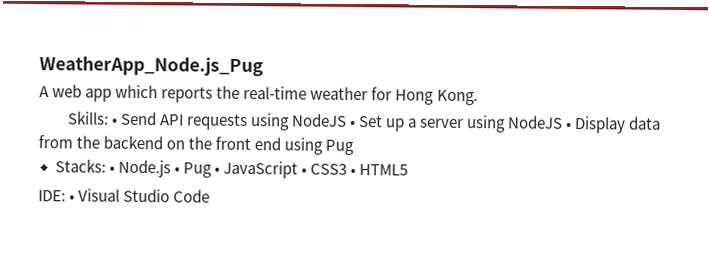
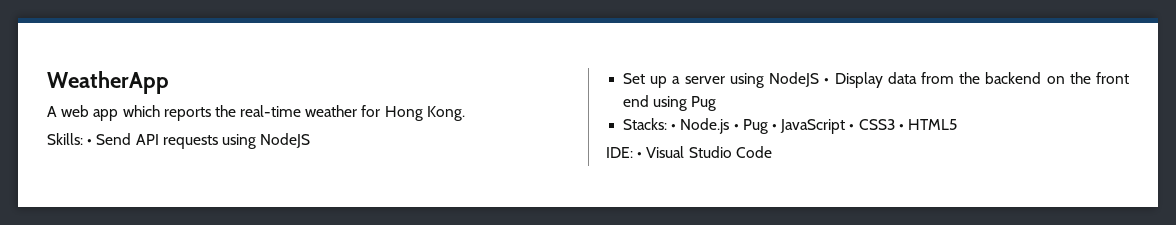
- WeatherApp_Node.js_Pug
+ WeatherApp
- Skills: • Send API requests using NodeJS • Set up a server using NodeJS • Display data from the backend on the front end using Pug
+ Skills: • Send API requests using NodeJS
+ Set up a server using NodeJS • Display data from the backend on the front end using Pug

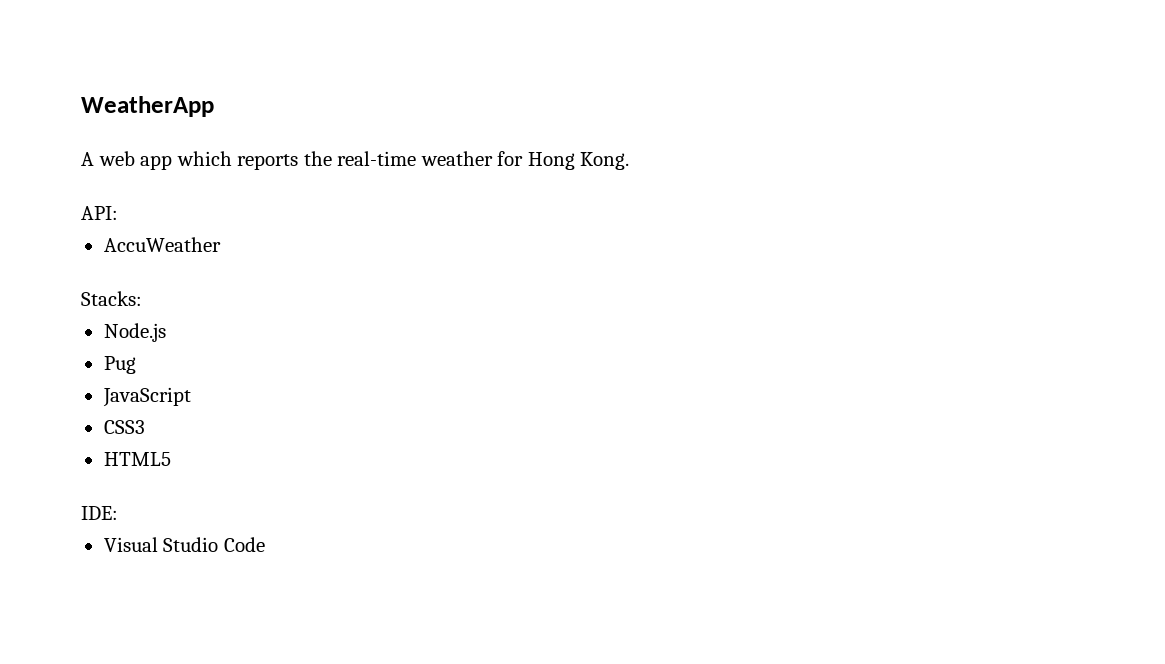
- Skills: • Send API requests using NodeJS
- Set up a server using NodeJS • Display data from the backend on the front end using Pug
- Stacks: • Node.js • Pug • JavaScript • CSS3 • HTML5
+ API:
+ AccuWeather
+ Stacks:
+ Node.js
+ Pug
+ JavaScript
+ CSS3
+ HTML5
- IDE: • Visual Studio Code
+ IDE:
+ Visual Studio Code

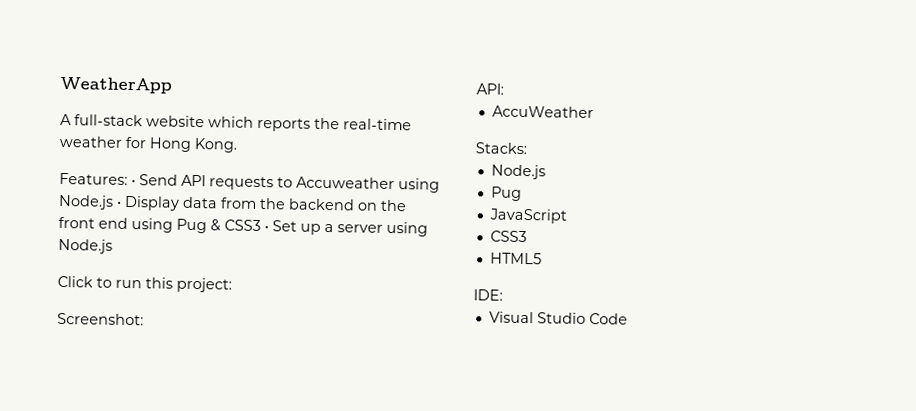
- A web app which reports the real-time weather for Hong Kong.
+ A full-stack website which reports the real-time weather for Hong Kong.
+ Features: • Send API requests to Accuweather using Node.js • Display data from the backend on the front end using Pug & CSS3 • Set up a server using Node.js
+ Click to run this project:
+ Screenshot:

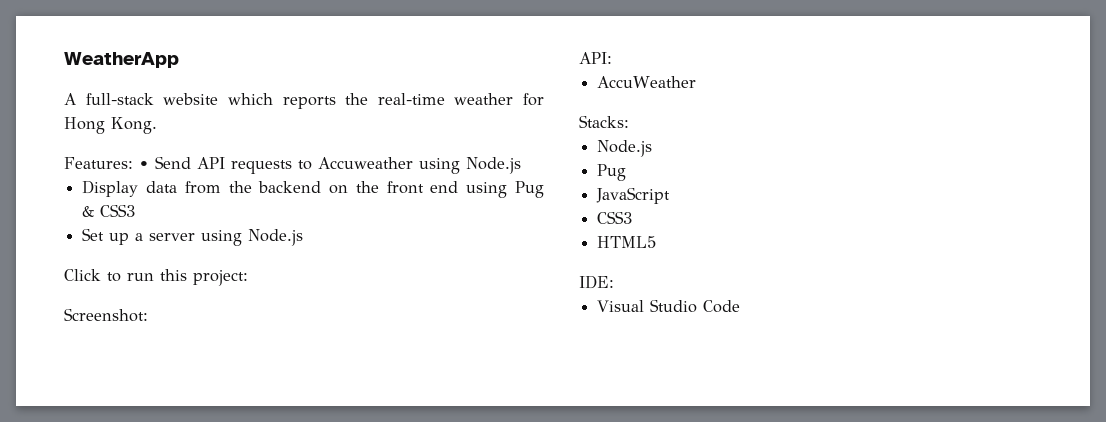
- Features: • Send API requests to Accuweather using Node.js • Display data from the backend on the front end using Pug & CSS3 • Set up a server using Node.js
+ Features: • Send API requests to Accuweather using Node.js
+ Display data from the backend on the front end using Pug & CSS3
+ Set up a server using Node.js

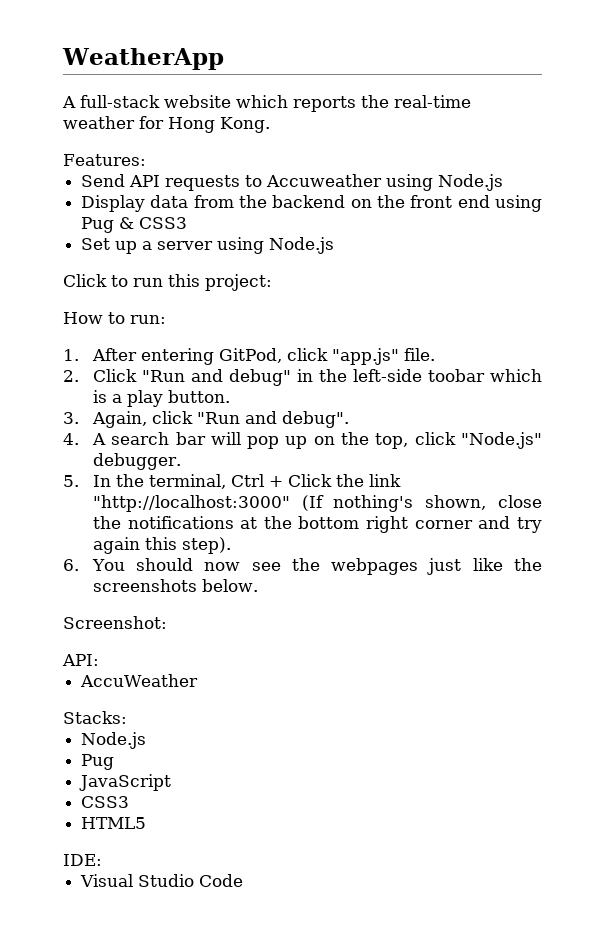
- Features: • Send API requests to Accuweather using Node.js
+ Features:
+ Send API requests to Accuweather using Node.js
+ How to run:
+ 1. After entering GitPod, click "app.js" file.
+ 2. Click "Run and debug" in the left-side toobar which is a play button.
+ 3. Again, click "Run and debug".
+ 4. A search bar will pop up on the top, click "Node.js" debugger.
+ 5. In the terminal, Ctrl + Click the link "http://localhost:3000" (If nothing's shown, close the notifications at the bottom right corner and try again this step).
+ 6. You should now see the webpages just like the screenshots below.

